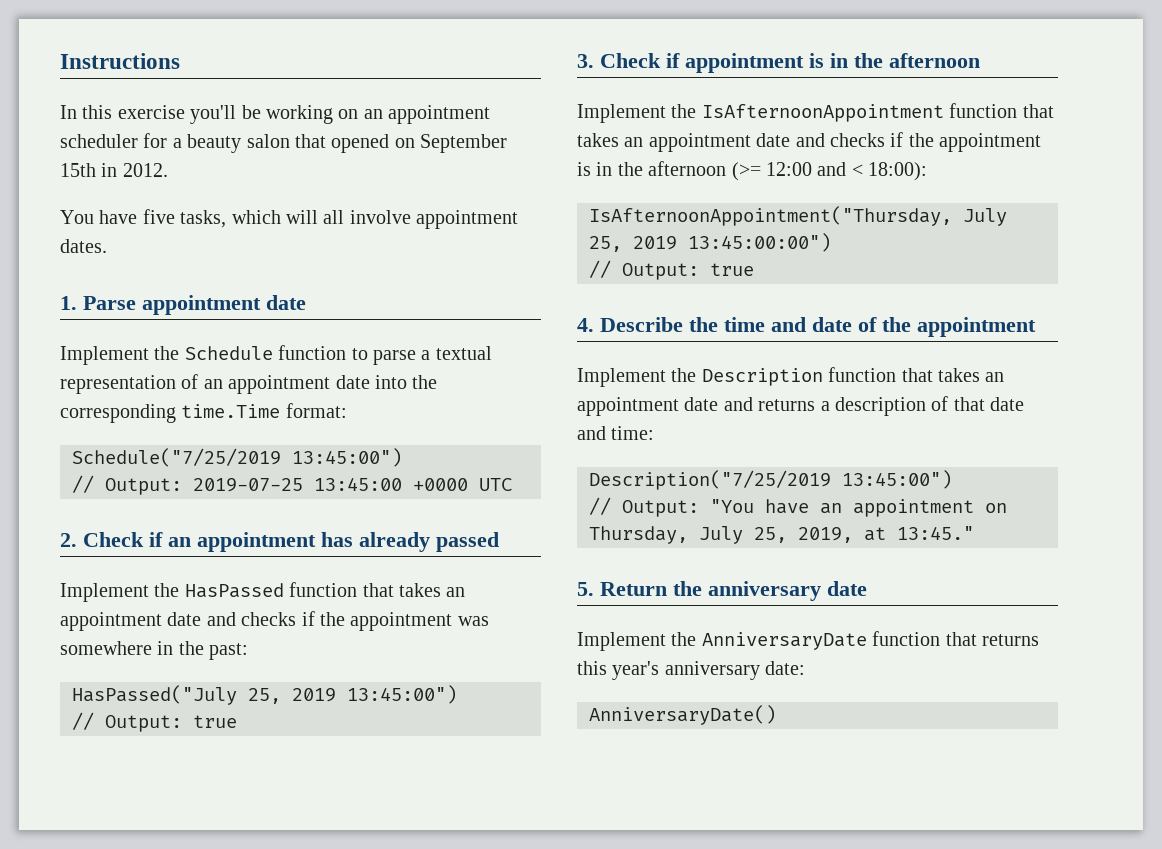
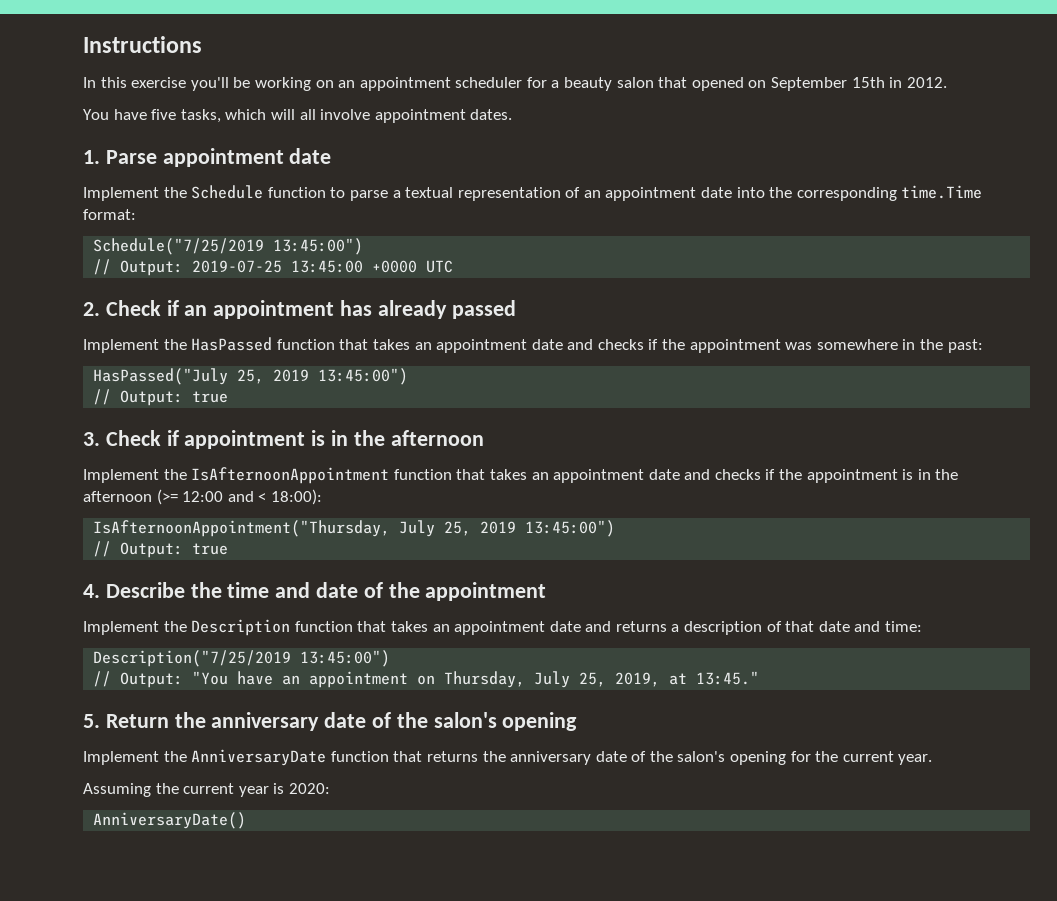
- IsAfternoonAppointment("Thursday, July 25, 2019 13:45:00:00")
+ IsAfternoonAppointment("Thursday, July 25, 2019 13:45:00")
- 5. Return the anniversary date
+ 5. Return the anniversary date of the salon's opening
- Implement the AnniversaryDate function that returns this year's anniversary date:
+ Implement the AnniversaryDate function that returns the anniversary date of the salon's opening for the current year.
+ Assuming the current year is 2020:

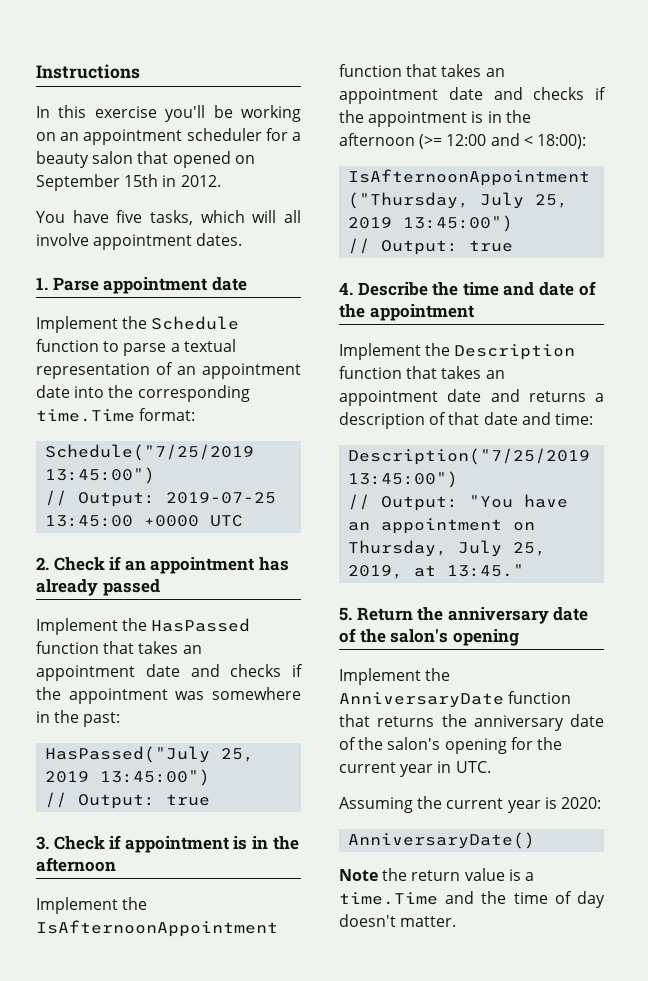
- Implement the AnniversaryDate function that returns the anniversary date of the salon's opening for the current year.
+ Implement the AnniversaryDate function that returns the anniversary date of the salon's opening for the current year in UTC.
+ Note the return value is a time.Time and the time of day doesn't matter.

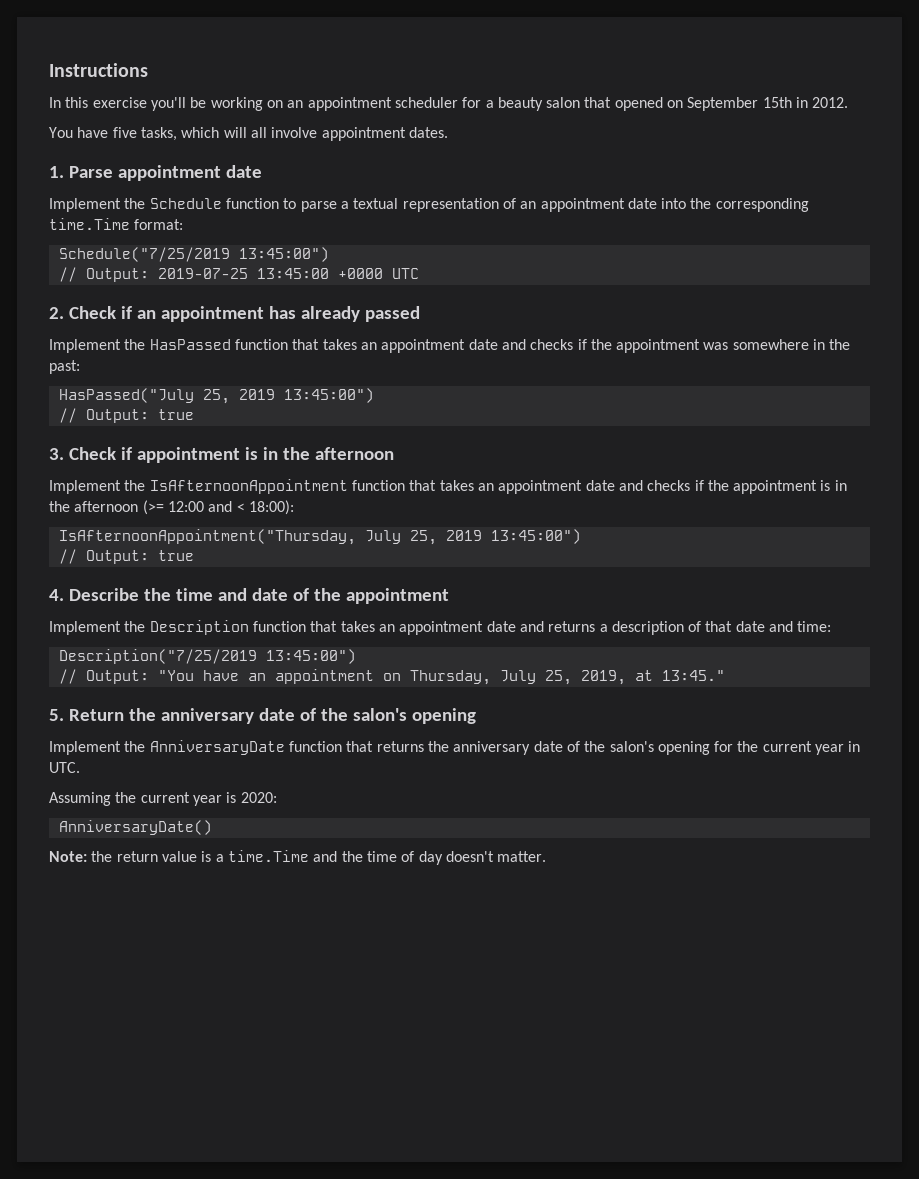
- Note the return value is a time.Time and the time of day doesn't matter.
+ Note: the return value is a time.Time and the time of day doesn't matter.

